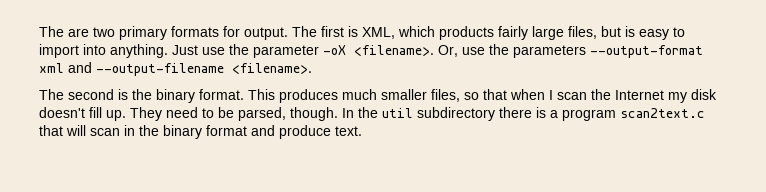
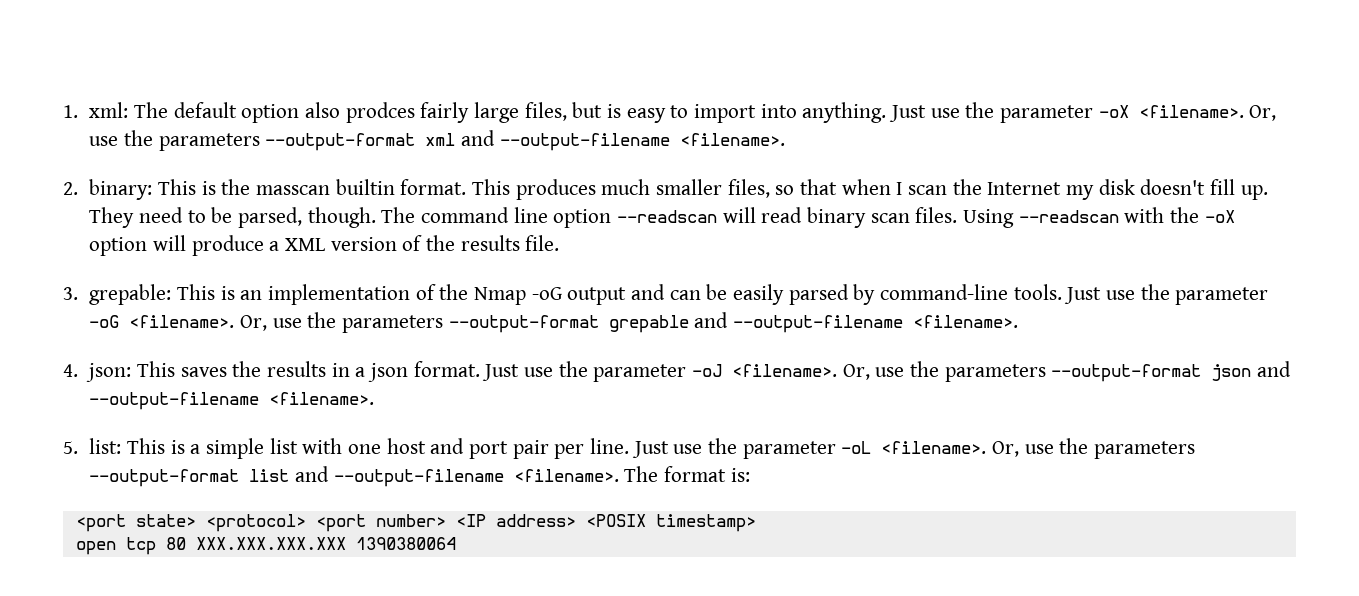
- The are two primary formats for output. The first is XML, which products fairly large files, but is easy to import into anything.
+ 1. xml: The default option also prodces fairly large files, but is easy to import into anything.
- The second is the binary format.
+ 2. binary: This is the masscan builtin format.
- In the util subdirectory there is a program scan2text.c that will scan in the binary format and produce text.
+ The command line option --readscan will read binary scan files. Using --readscan with the -oX option will produce a XML version of the results file.
+ 3. grepable: This is an implementation of the Nmap -oG output and can be easily parsed by command-line tools. Just use the parameter -oG <filename>. Or, use the parameters --output-format grepable and --output-filename <filename>.
+ 4. json: This saves the results in a json format. Just use the parameter -oJ <filename>. Or, use the parameters --output-format json and --output-filename <filename>.
+ 5. list: This is a simple list with one host and port pair per line. Just use the parameter -oL <filename>. Or, use the parameters --output-format list and --output-filename <filename>. The format is:
+ <port state> <protocol> <port number> <IP address> <POSIX timestamp>
+ open tcp 80 XXX.XXX.XXX.XXX 1390380064

